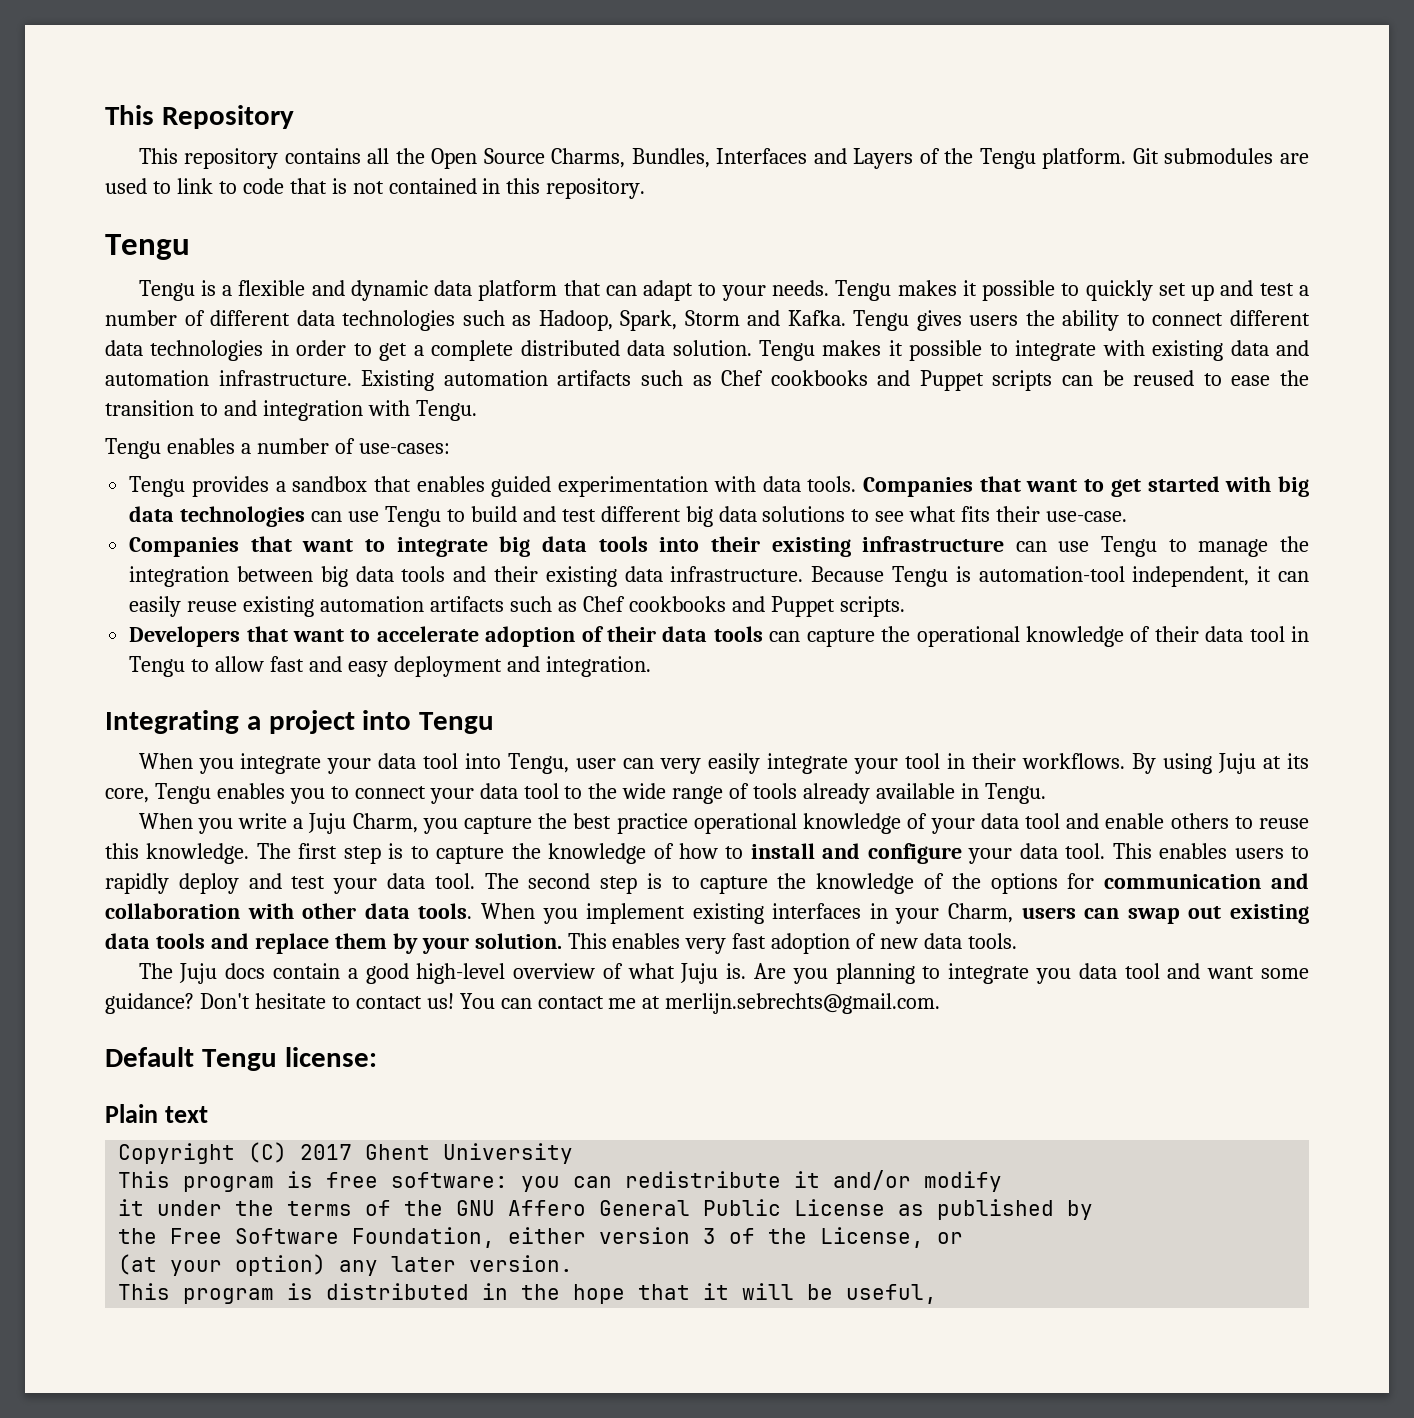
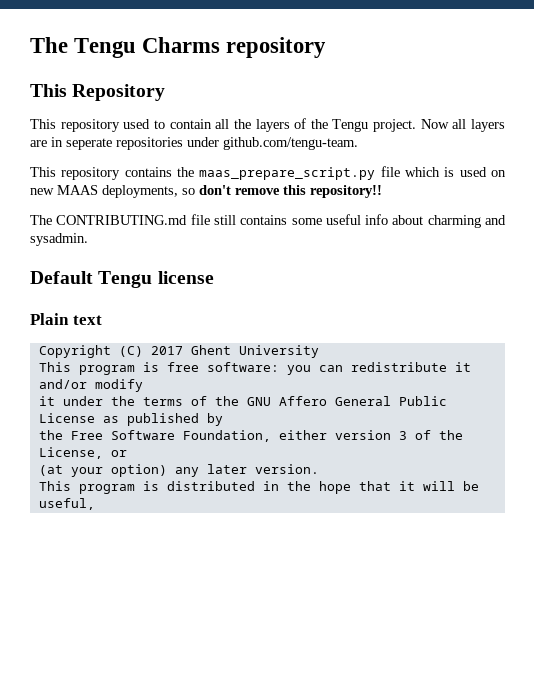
+ The Tengu Charms repository
- This repository contains all the Open Source Charms, Bundles, Interfaces and Layers of the Tengu platform. Git submodules are used to link to code that is not contained in this repository.
- Tengu
- Tengu is a flexible and dynamic data platform that can adapt to your needs. Tengu makes it possible to quickly set up and test a number of different data technologies such as Hadoop, Spark, Storm and Kafka. Tengu gives users the ability to connect different data technologies in order to get a complete distributed data solution. Tengu makes it possible to integrate with existing data and automation infrastructure. Existing automation artifacts such as Chef cookbooks and Puppet scripts can be reused to ease the transition to and integration with Tengu.
- Tengu enables a number of use-cases:
- Tengu provides a sandbox that enables guided experimentation with data tools. Companies that want to get started with big data technologies can use Tengu to build and test different big data solutions to see what fits their use-case.
- Companies that want to integrate big data tools into their existing infrastructure can use Tengu to manage the integration between big data tools and their existing data infrastructure. Because Tengu is automation-tool independent, it can easily reuse existing automation artifacts such as Chef cookbooks and Puppet scripts.
- Developers that want to accelerate adoption of their data tools can capture the operational knowledge of their data tool in Tengu to allow fast and easy deployment and integration.
- Integrating a project into Tengu
- When you integrate your data tool into Tengu, user can very easily integrate your tool in their workflows. By using Juju at its core, Tengu enables you to connect your data tool to the wide range of tools already available in Tengu.
- When you write a Juju Charm, you capture the best practice operational knowledge of your data tool and enable others to reuse this knowledge. The first step is to capture the knowledge of how to install and configure your data tool. This enables users to rapidly deploy and test your data tool. The second step is to capture the knowledge of the options for communication and collaboration with other data tools. When you implement existing interfaces in your Charm, users can swap out existing data tools and replace them by your solution. This enables very fast adoption of new data tools.
- The Juju docs contain a good high-level overview of what Juju is. Are you planning to integrate you data tool and want some guidance? Don't hesitate to contact us! You can contact me at merlijn.sebrechts@gmail.com.
+ This repository used to contain all the layers of the Tengu project. Now all layers are in seperate repositories under github.com/tengu-team.
+ This repository contains the maas_prepare_script.py file which is used on new MAAS deployments, so don't remove this repository!!
+ The CONTRIBUTING.md file still contains some useful info about charming and sysadmin.
- Default Tengu license:
+ Default Tengu license

